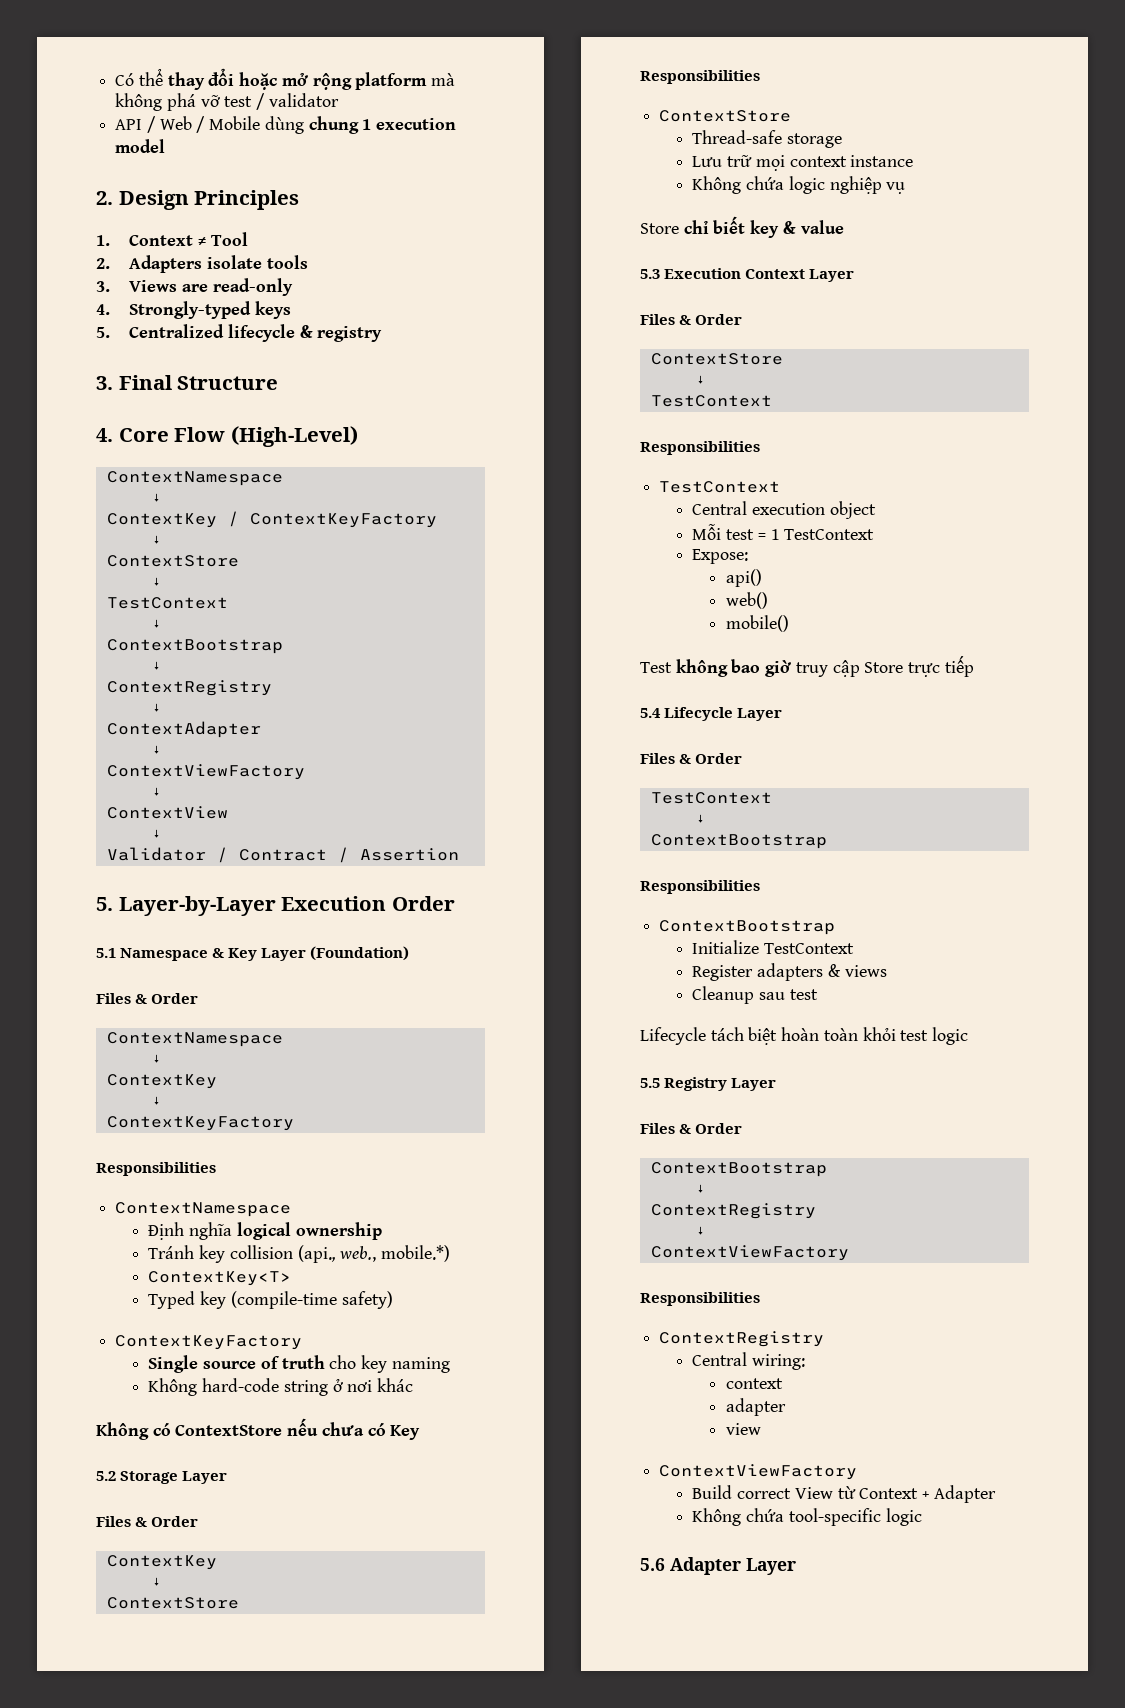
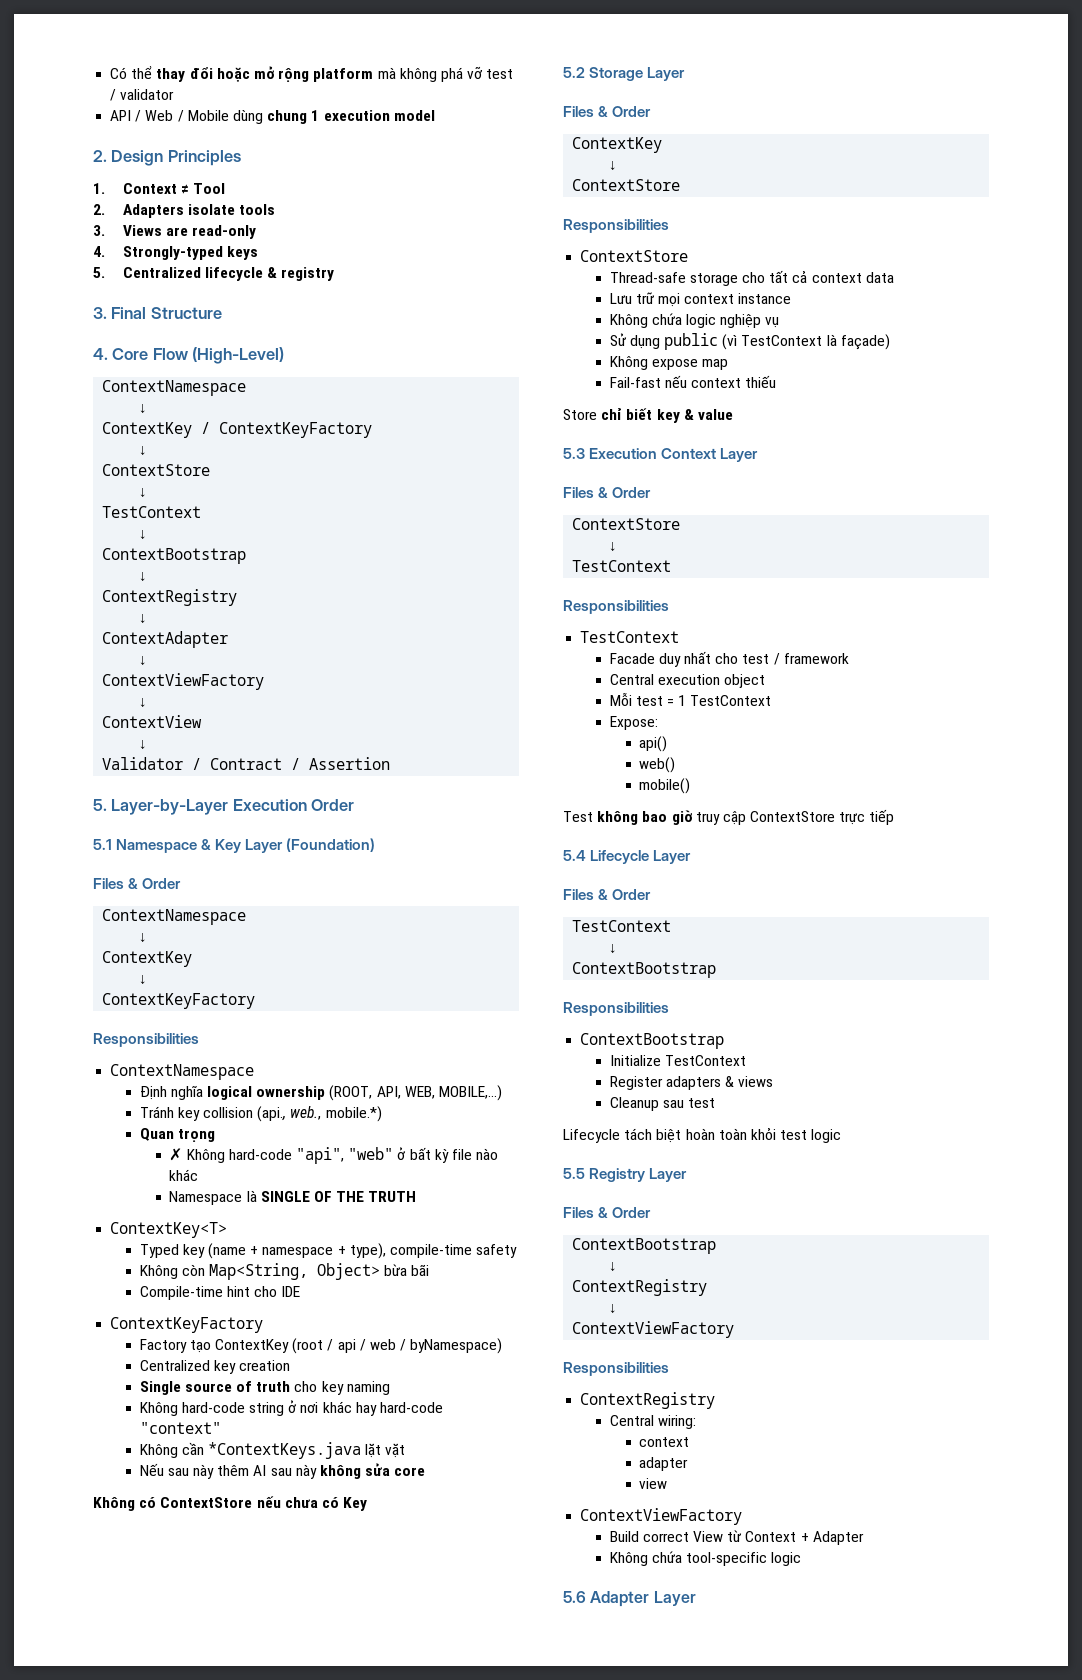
- Định nghĩa logical ownership
+ Định nghĩa logical ownership (ROOT, API, WEB, MOBILE,...)
+ Quan trọng
+ ✗ Không hard-code "api", "web" ở bất kỳ file nào khác
+ Namespace là SINGLE OF THE TRUTH
  ContextKey<T>
- Typed key (compile-time safety)
+ Typed key (name + namespace + type), compile-time safety
+ Không còn Map<String, Object> bừa bãi
+ Compile-time hint cho IDE
  ContextKeyFactory
+ Factory tạo ContextKey (root / api / web / byNamespace)
+ Centralized key creation
- Không hard-code string ở nơi khác
+ Không hard-code string ở nơi khác hay hard-code "context"
+ Không cần *ContextKeys.java lặt vặt
+ Nếu sau này thêm AI sau này không sửa core
- Thread-safe storage
+ Thread-safe storage cho tất cả context data
+ Sử dụng public (vì TestContext là façade)
+ Không expose map
+ Fail-fast nếu context thiếu
+ Facade duy nhất cho test / framework
- Test không bao giờ truy cập Store trực tiếp
+ Test không bao giờ truy cập ContextStore trực tiếp

